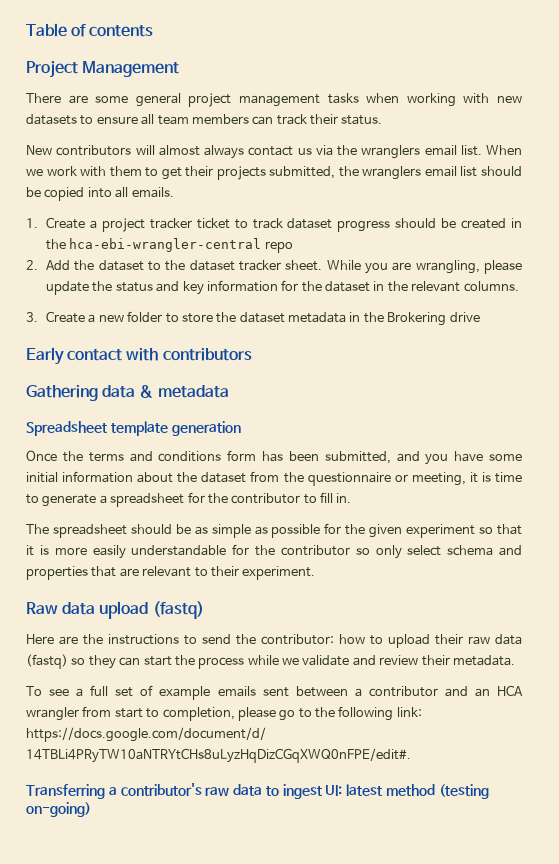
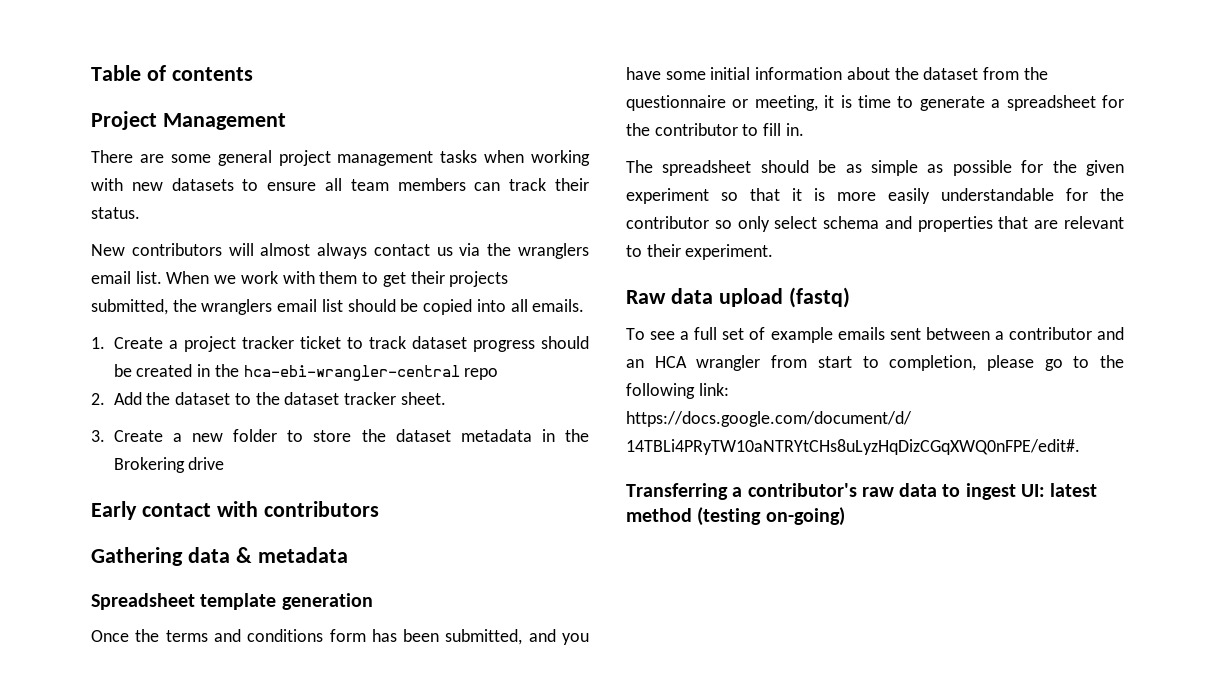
- While you are wrangling, please update the status and key information for the dataset in the relevant columns.
- Here are the instructions to send the contributor: how to upload their raw data (fastq) so they can start the process while we validate and review their metadata.

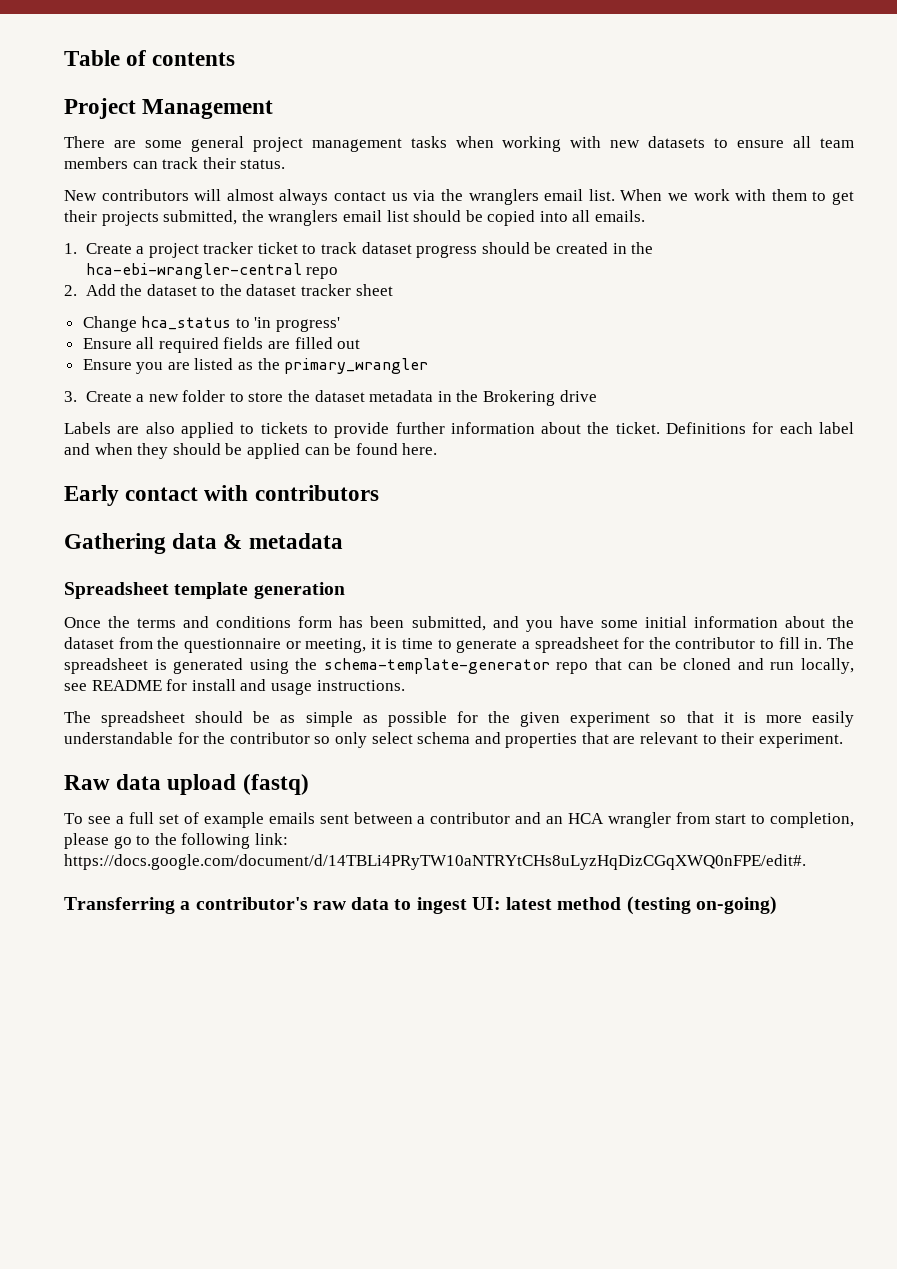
- 2. Add the dataset to the dataset tracker sheet.
+ 2. Add the dataset to the dataset tracker sheet
+ Change hca_status to 'in progress'
+ Ensure all required fields are filled out
+ Ensure you are listed as the primary_wrangler
+ Labels are also applied to tickets to provide further information about the ticket. Definitions for each label and when they should be applied can be found here.
+ The spreadsheet is generated using the schema-template-generator repo that can be cloned and run locally, see README for install and usage instructions.

